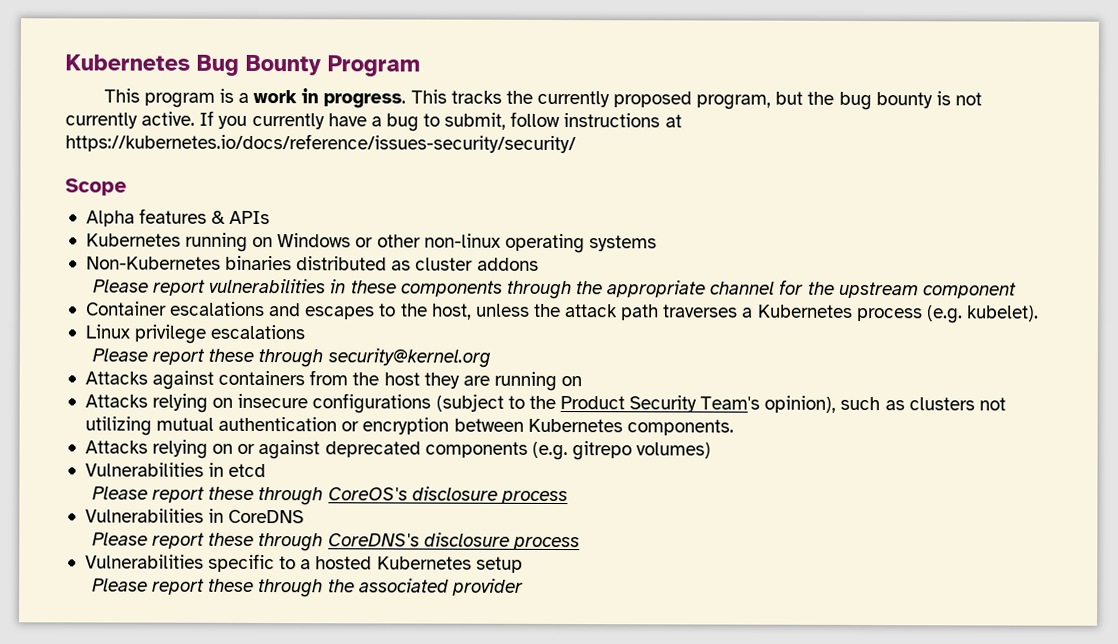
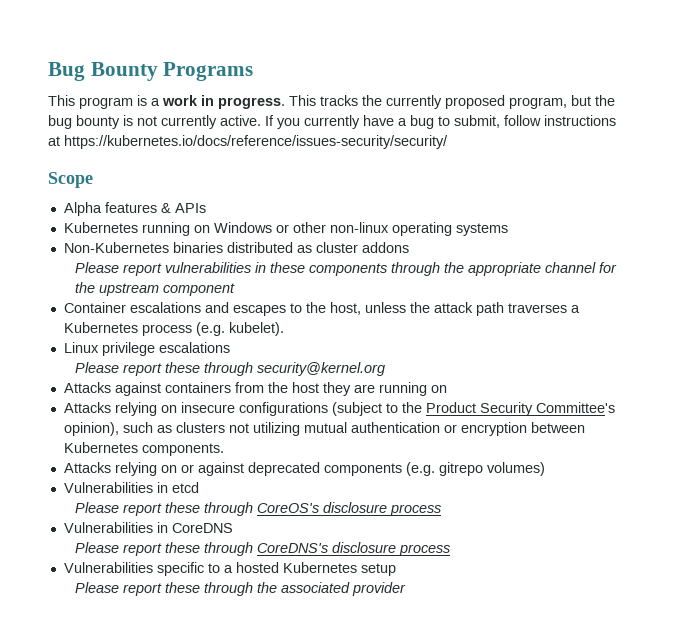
- Kubernetes Bug Bounty Program
+ Bug Bounty Programs
- Attacks relying on insecure configurations (subject to the Product Security Team's opinion), such as clusters not utilizing mutual authentication or encryption between Kubernetes components.
+ Attacks relying on insecure configurations (subject to the Product Security Committee's opinion), such as clusters not utilizing mutual authentication or encryption between Kubernetes components.

